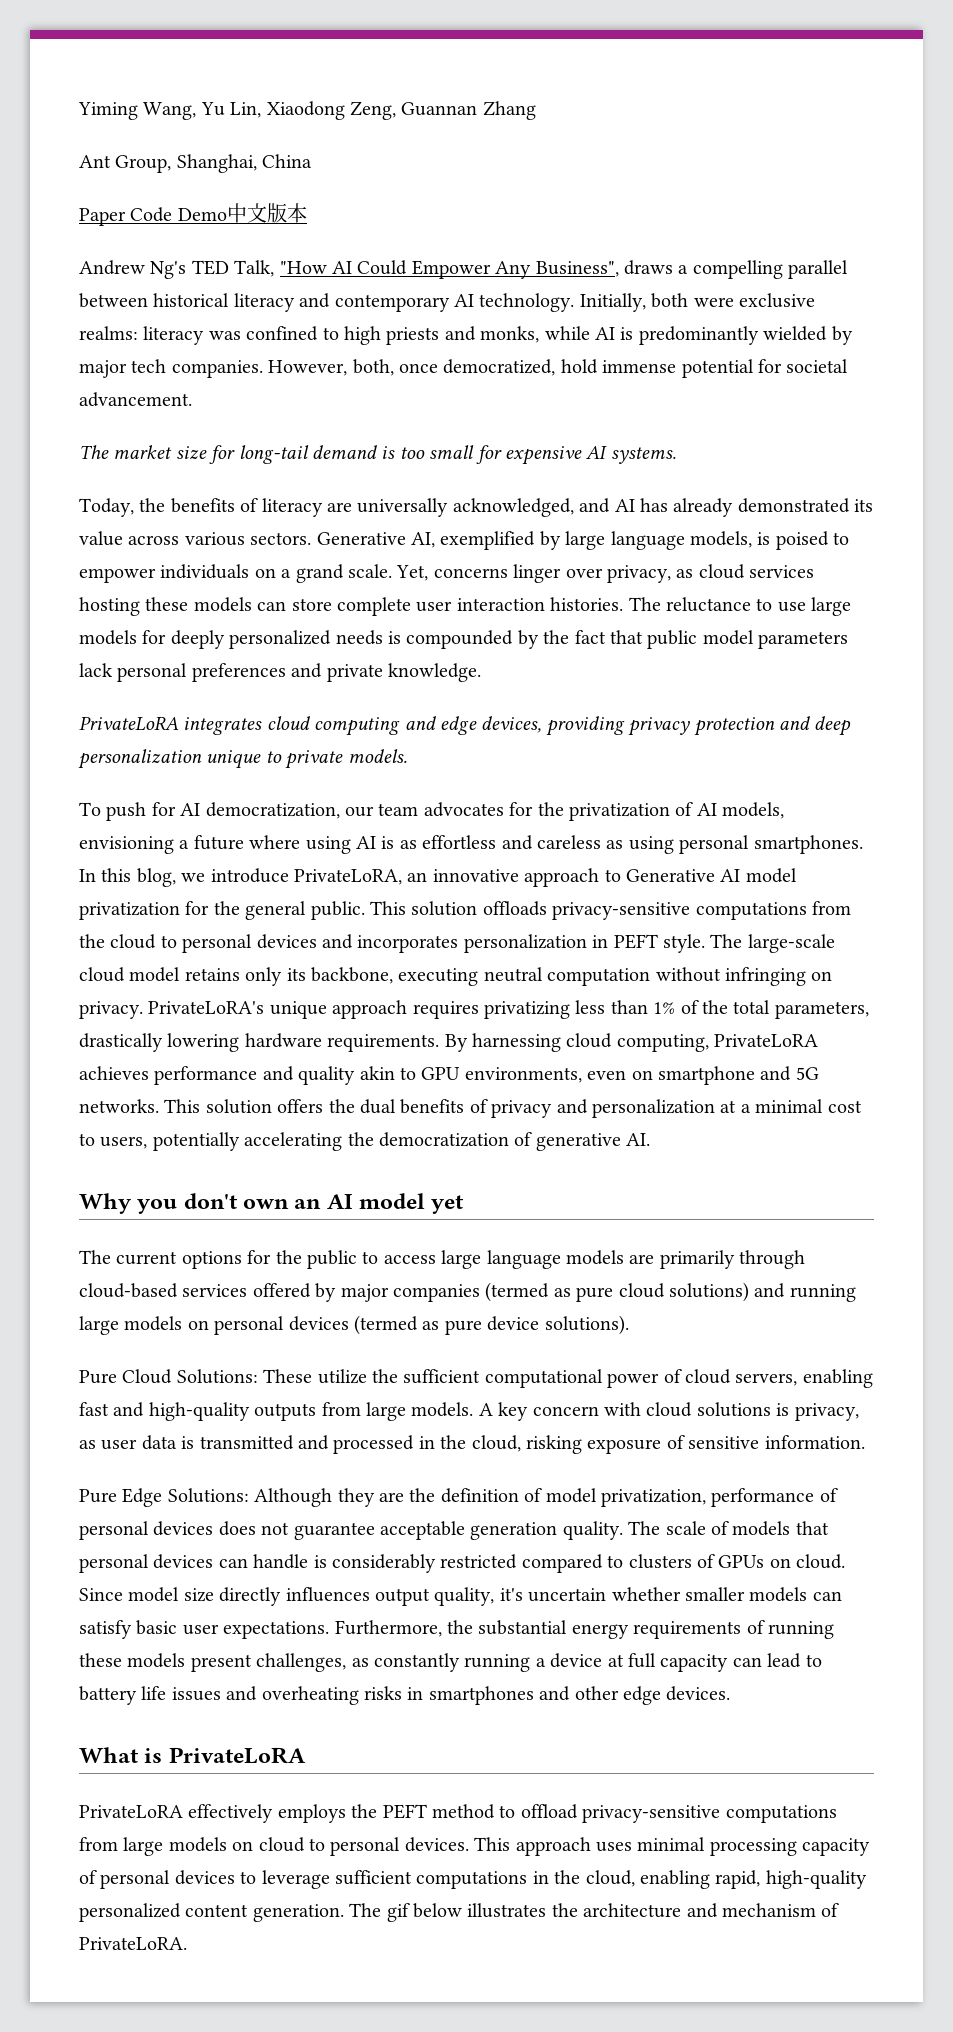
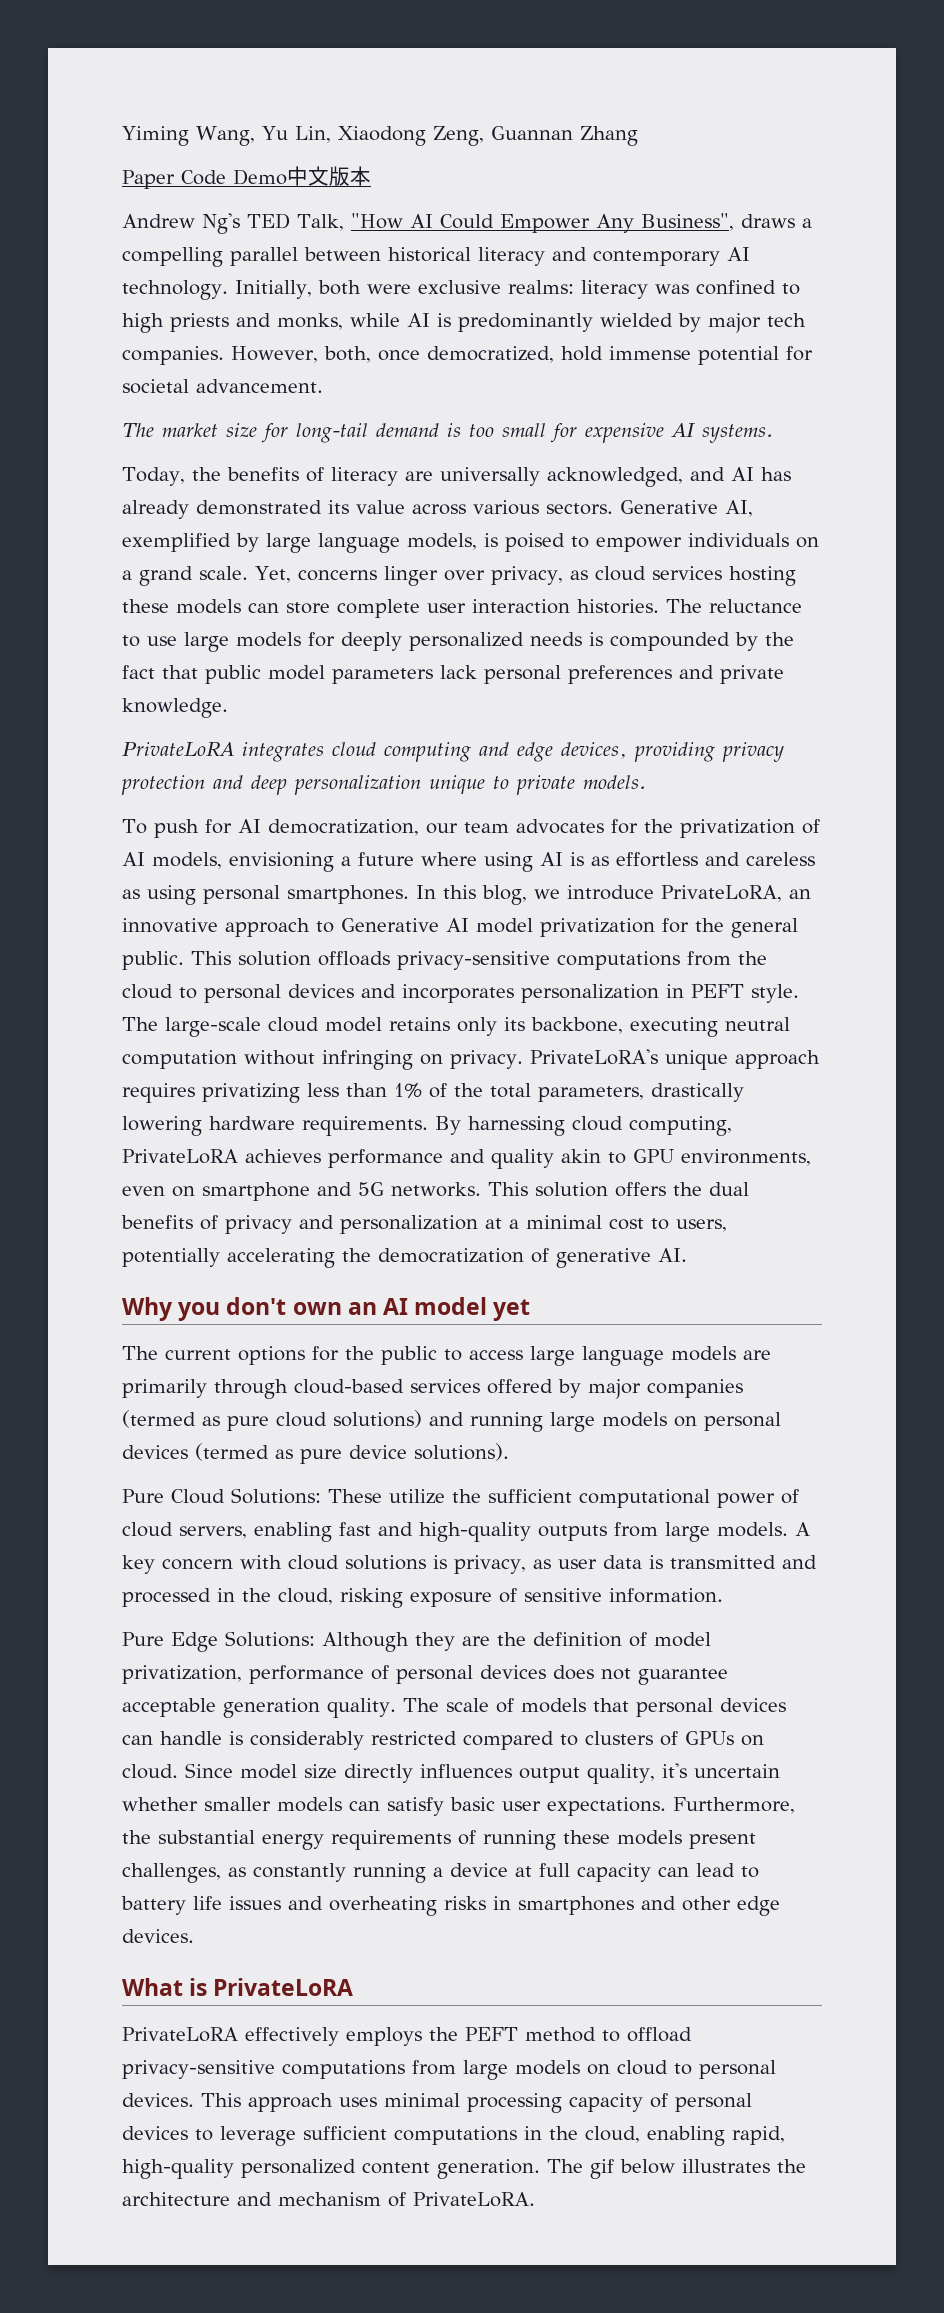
- Ant Group, Shanghai, China

